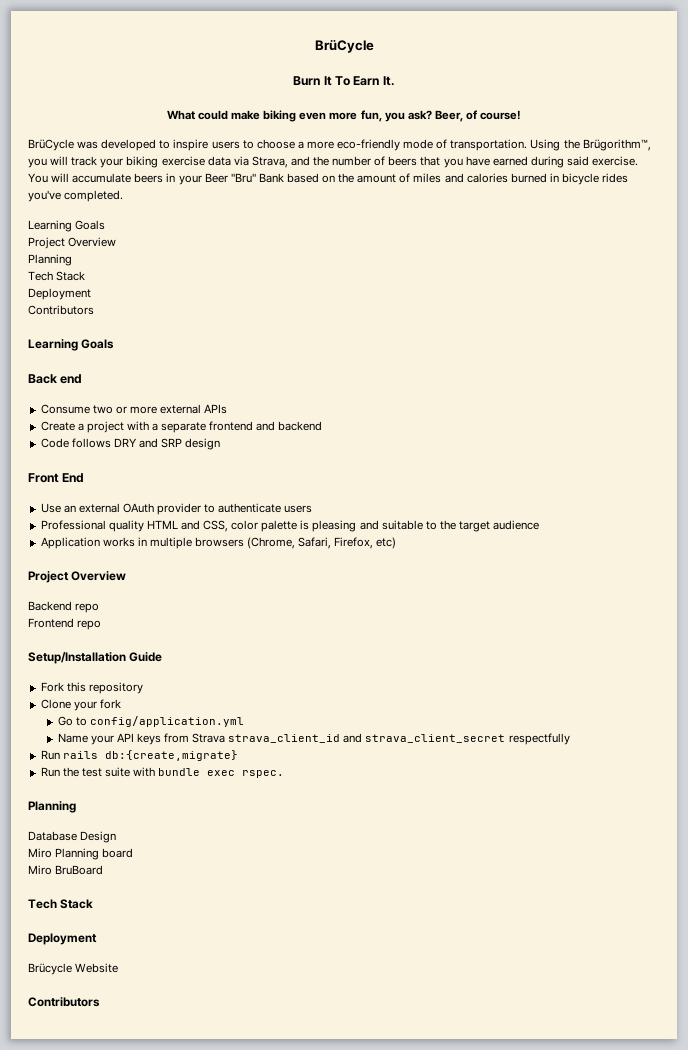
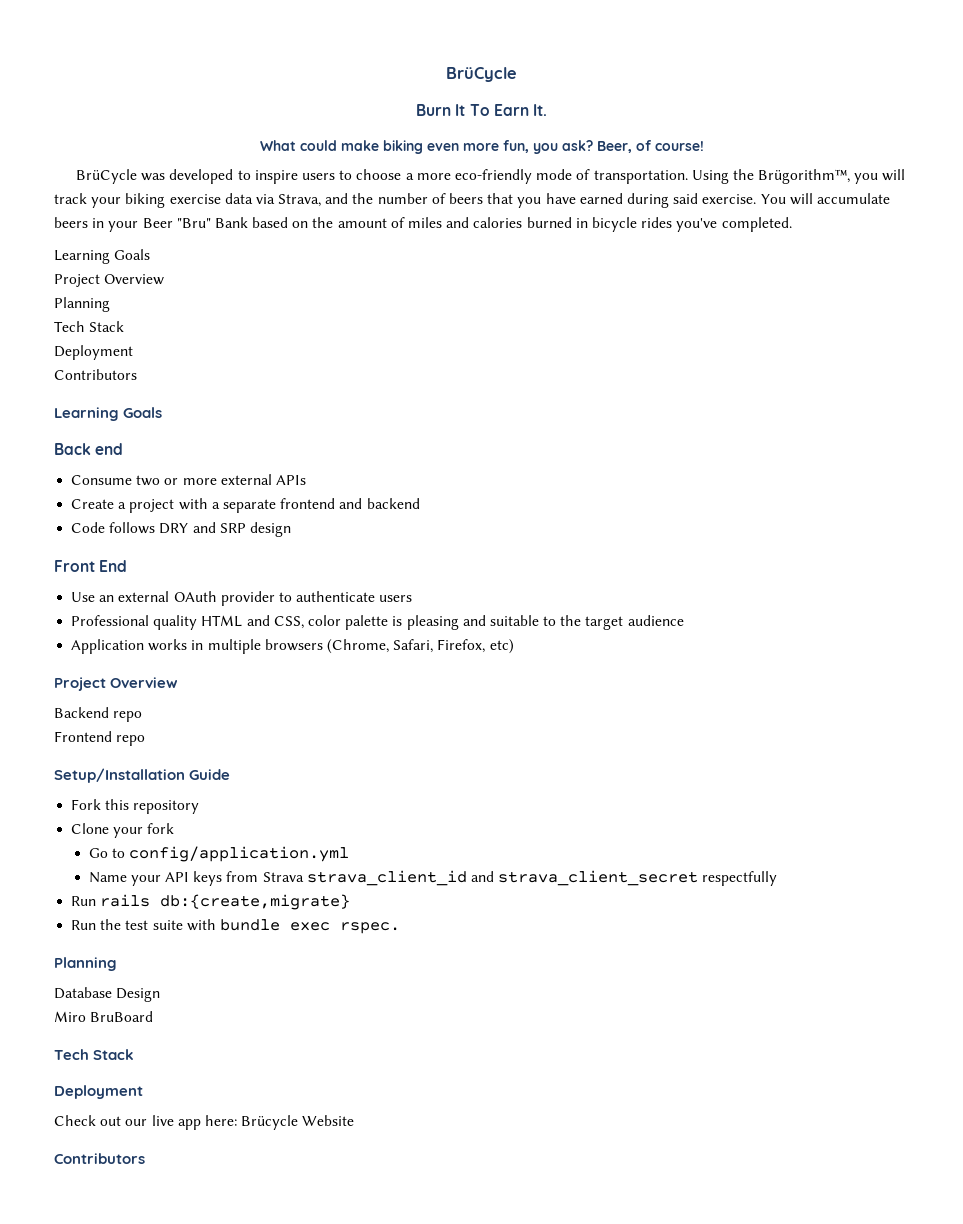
- Miro Planning board
- Brücycle Website
+ Check out our live app here: Brücycle Website

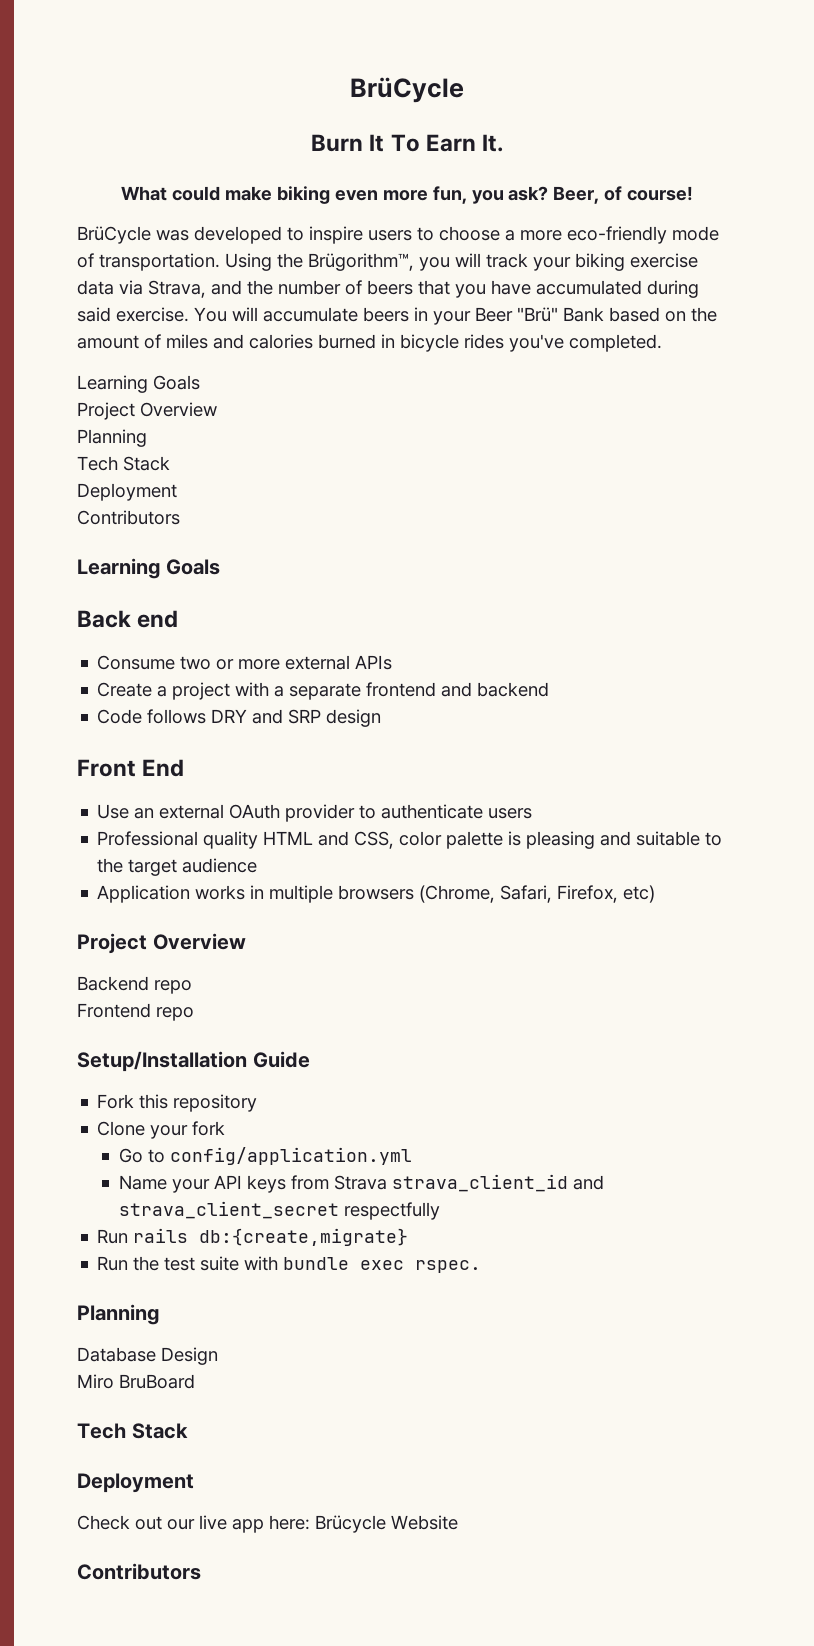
- Using the Brügorithm™, you will track your biking exercise data via Strava, and the number of beers that you have earned during said exercise.
+ Using the Brügorithm™, you will track your biking exercise data via Strava, and the number of beers that you have accumulated during said exercise.
- You will accumulate beers in your Beer "Bru" Bank based on the amount of miles and calories burned in bicycle rides you've completed.
+ You will accumulate beers in your Beer "Brü" Bank based on the amount of miles and calories burned in bicycle rides you've completed.

